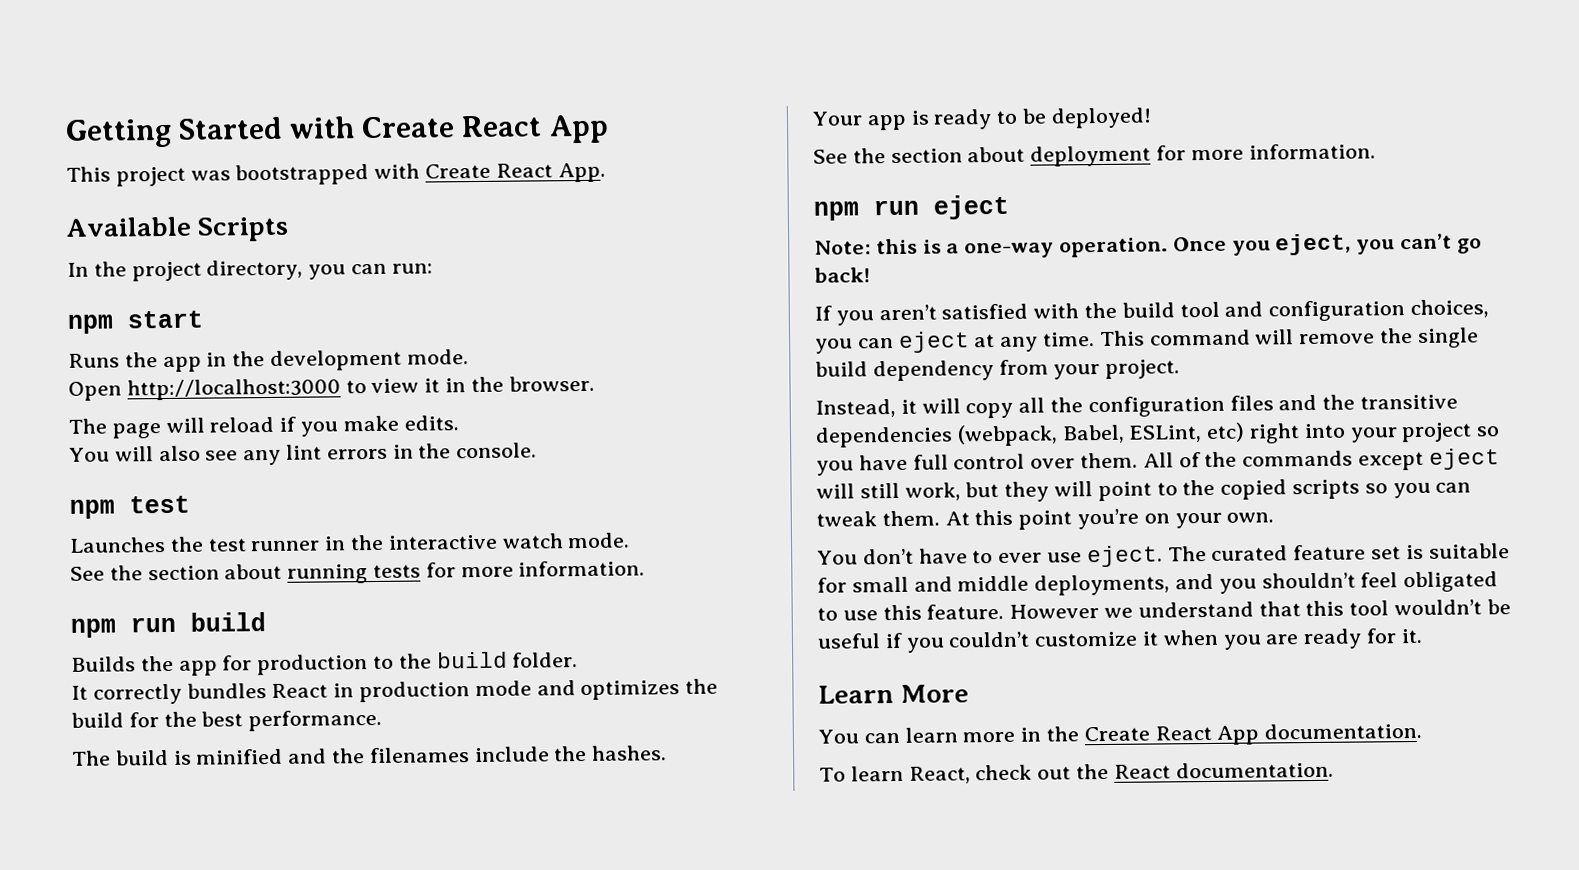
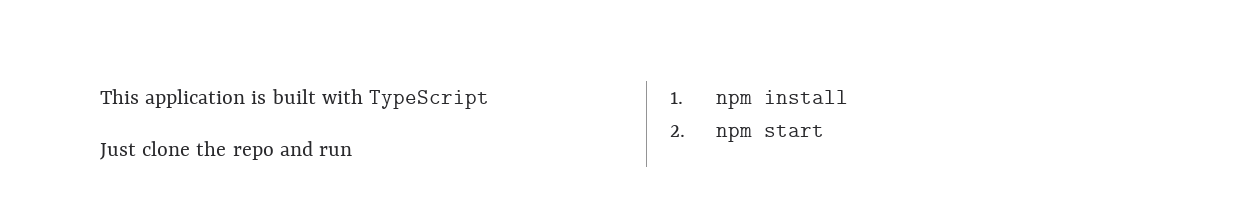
- Getting Started with Create React App
- This project was bootstrapped with Create React App.
- Available Scripts
- In the project directory, you can run:
- npm start
- Runs the app in the development mode.
- Open http://localhost:3000 to view it in the browser.
- The page will reload if you make edits.
- You will also see any lint errors in the console.
- npm test
- Launches the test runner in the interactive watch mode.
- See the section about running tests for more information.
- npm run build
- Builds the app for production to the build folder.
- It correctly bundles React in production mode and optimizes the build for the best performance.
- The build is minified and the filenames include the hashes.
- Your app is ready to be deployed!
- See the section about deployment for more information.
- npm run eject
- Note: this is a one-way operation. Once you eject, you can’t go back!
- If you aren’t satisfied with the build tool and configuration choices, you can eject at any time. This command will remove the single build dependency from your project.
- Instead, it will copy all the configuration files and the transitive dependencies (webpack, Babel, ESLint, etc) right into your project so you have full control over them. All of the commands except eject will still work, but they will point to the copied scripts so you can tweak them. At this point you’re on your own.
- You don’t have to ever use eject. The curated feature set is suitable for small and middle deployments, and you shouldn’t feel obligated to use this feature. However we understand that this tool wouldn’t be useful if you couldn’t customize it when you are ready for it.
- Learn More
- You can learn more in the Create React App documentation.
- To learn React, check out the React documentation.
+ This application is built with TypeScript
+ Just clone the repo and run
+ 1. npm install
+ 2. npm start

